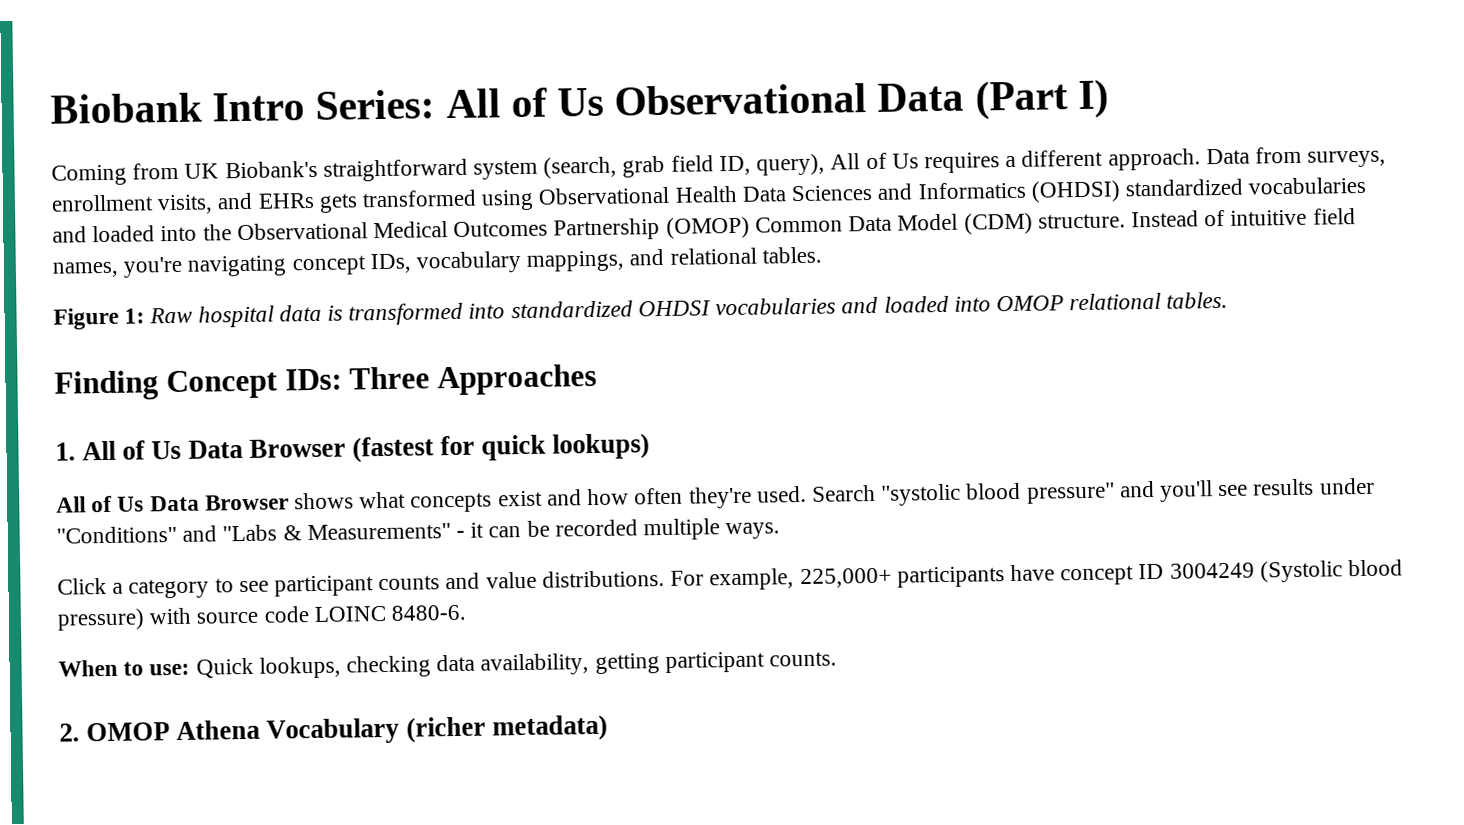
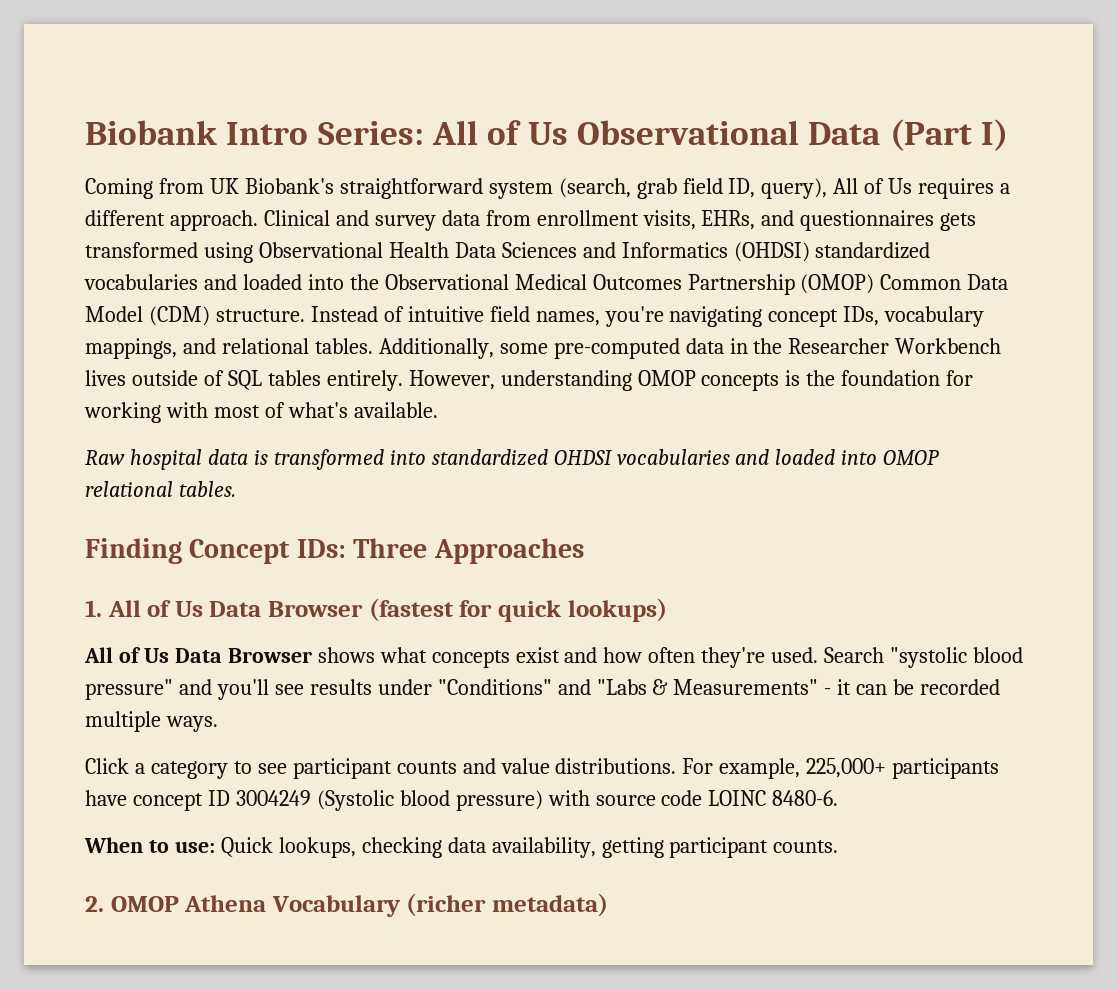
- Data from surveys, enrollment visits, and EHRs gets transformed using Observational Health Data Sciences and Informatics (OHDSI) standardized vocabularies and loaded into the Observational Medical Outcomes Partnership (OMOP) Common Data Model (CDM) structure.
+ Clinical and survey data from enrollment visits, EHRs, and questionnaires gets transformed using Observational Health Data Sciences and Informatics (OHDSI) standardized vocabularies and loaded into the Observational Medical Outcomes Partnership (OMOP) Common Data Model (CDM) structure.
- Instead of intuitive field names, you're navigating concept IDs, vocabulary mappings, and relational tables.
- Figure 1: Raw hospital data is transformed into standardized OHDSI vocabularies and loaded into OMOP relational tables.
+ Instead of intuitive field names, you're navigating concept IDs, vocabulary mappings, and relational tables. Additionally, some pre-computed data in the Researcher Workbench lives outside of SQL tables entirely. However, understanding OMOP concepts is the foundation for working with most of what's available.
+ Raw hospital data is transformed into standardized OHDSI vocabularies and loaded into OMOP relational tables.

